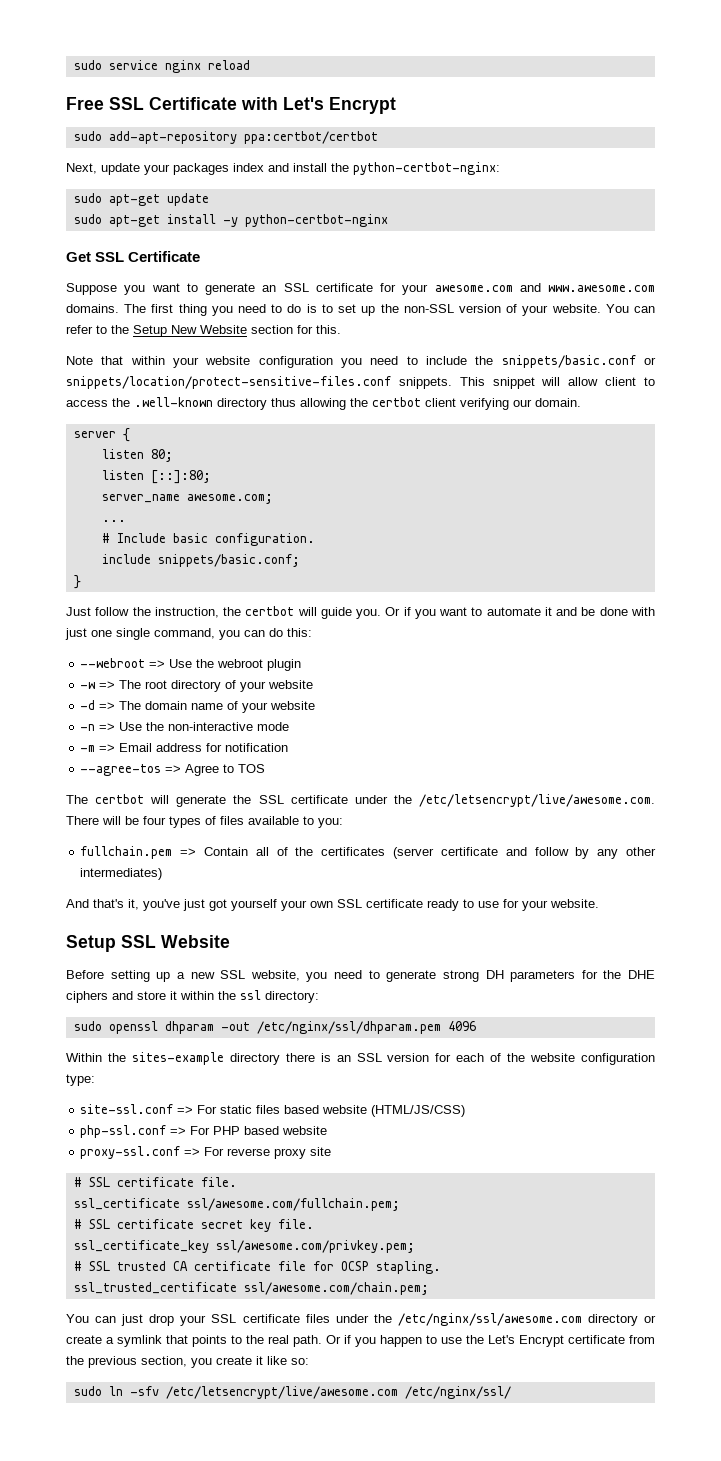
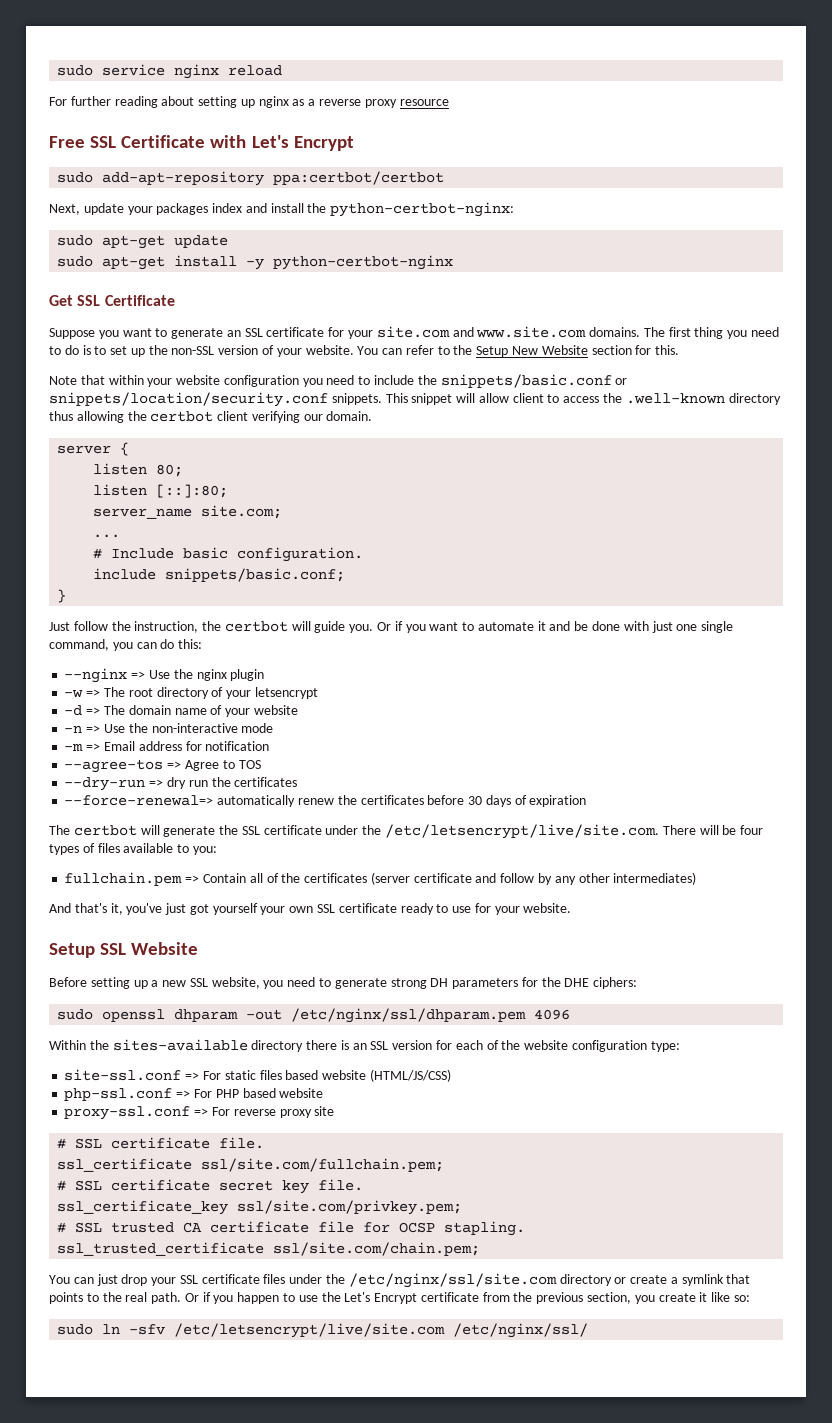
+ For further reading about setting up nginx as a reverse proxy resource
- Suppose you want to generate an SSL certificate for your awesome.com and www.awesome.com domains.
+ Suppose you want to generate an SSL certificate for your site.com and www.site.com domains.
- Note that within your website configuration you need to include the snippets/basic.conf or snippets/location/protect-sensitive-files.conf snippets.
+ Note that within your website configuration you need to include the snippets/basic.conf or snippets/location/security.conf snippets.
- server_name awesome.com;
+ server_name site.com;
- --webroot => Use the webroot plugin
+ --nginx => Use the nginx plugin
- -w => The root directory of your website
+ -w => The root directory of your letsencrypt
+ --dry-run => dry run the certificates
+ --force-renewal=> automatically renew the certificates before 30 days of expiration
- The certbot will generate the SSL certificate under the /etc/letsencrypt/live/awesome.com. There will be four types of files available to you:
+ The certbot will generate the SSL certificate under the /etc/letsencrypt/live/site.com. There will be four types of files available to you:
- Before setting up a new SSL website, you need to generate strong DH parameters for the DHE ciphers and store it within the ssl directory:
+ Before setting up a new SSL website, you need to generate strong DH parameters for the DHE ciphers:
- Within the sites-example directory there is an SSL version for each of the website configuration type:
+ Within the sites-available directory there is an SSL version for each of the website configuration type:
- ssl_certificate ssl/awesome.com/fullchain.pem;
+ ssl_certificate ssl/site.com/fullchain.pem;
- ssl_certificate_key ssl/awesome.com/privkey.pem;
+ ssl_certificate_key ssl/site.com/privkey.pem;
- ssl_trusted_certificate ssl/awesome.com/chain.pem;
+ ssl_trusted_certificate ssl/site.com/chain.pem;
- You can just drop your SSL certificate files under the /etc/nginx/ssl/awesome.com directory or create a symlink that points to the real path.
+ You can just drop your SSL certificate files under the /etc/nginx/ssl/site.com directory or create a symlink that points to the real path.
- sudo ln -sfv /etc/letsencrypt/live/awesome.com /etc/nginx/ssl/
+ sudo ln -sfv /etc/letsencrypt/live/site.com /etc/nginx/ssl/

